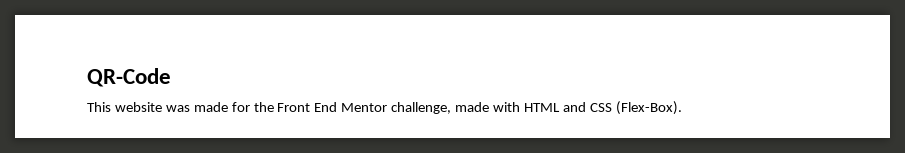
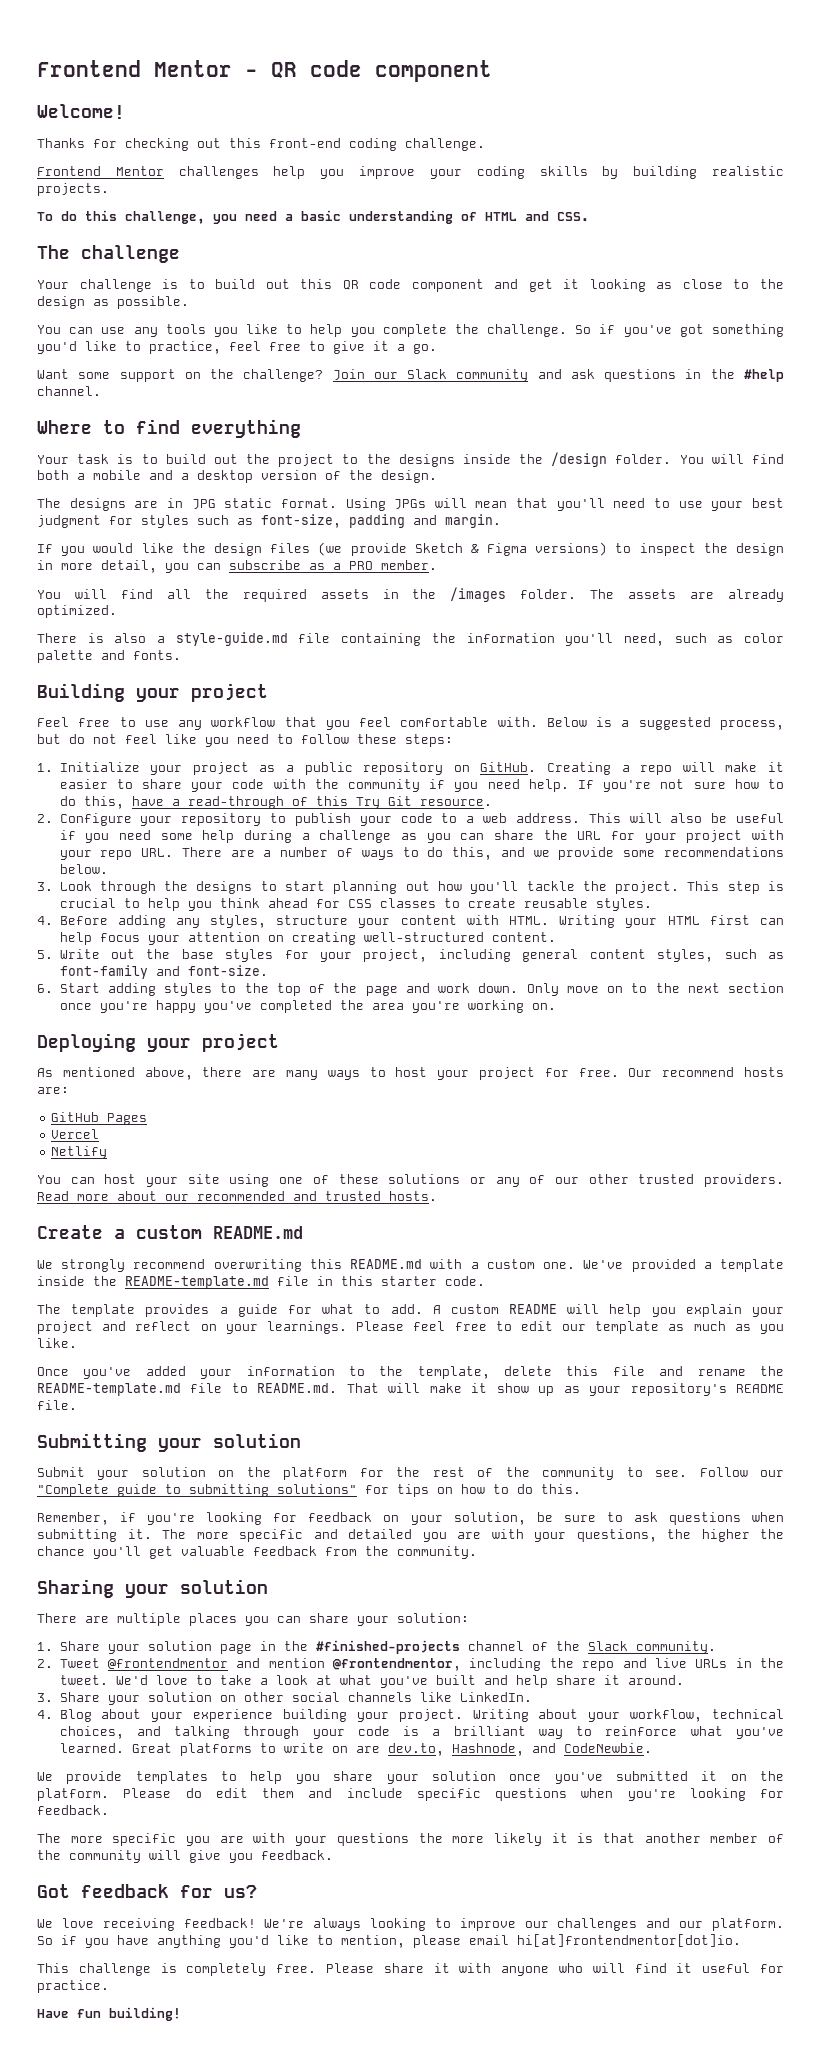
- QR-Code
- This website was made for the Front End Mentor challenge, made with HTML and CSS (Flex-Box).
+ Frontend Mentor - QR code component
+ Welcome!
+ Thanks for checking out this front-end coding challenge.
+ Frontend Mentor challenges help you improve your coding skills by building realistic projects.
+ To do this challenge, you need a basic understanding of HTML and CSS.
+ The challenge
+ Your challenge is to build out this QR code component and get it looking as close to the design as possible.
+ You can use any tools you like to help you complete the challenge. So if you've got something you'd like to practice, feel free to give it a go.
+ Want some support on the challenge? Join our Slack community and ask questions in the #help channel.
+ Where to find everything
+ Your task is to build out the project to the designs inside the /design folder. You will find both a mobile and a desktop version of the design.
+ The designs are in JPG static format. Using JPGs will mean that you'll need to use your best judgment for styles such as font-size, padding and margin.
+ If you would like the design files (we provide Sketch & Figma versions) to inspect the design in more detail, you can subscribe as a PRO member.
+ You will find all the required assets in the /images folder. The assets are already optimized.
+ There is also a style-guide.md file containing the information you'll need, such as color palette and fonts.
+ Building your project
+ Feel free to use any workflow that you feel comfortable with. Below is a suggested process, but do not feel like you need to follow these steps:
+ 1. Initialize your project as a public repository on GitHub. Creating a repo will make it easier to share your code with the community if you need help. If you're not sure how to do this, have a read-through of this Try Git resource.
+ 2. Configure your repository to publish your code to a web address. This will also be useful if you need some help during a challenge as you can share the URL for your project with your repo URL. There are a number of ways to do this, and we provide some recommendations below.
+ 3. Look through the designs to start planning out how you'll tackle the project. This step is crucial to help you think ahead for CSS classes to create reusable styles.
+ 4. Before adding any styles, structure your content with HTML. Writing your HTML first can help focus your attention on creating well-structured content.
+ 5. Write out the base styles for your project, including general content styles, such as font-family and font-size.
+ 6. Start adding styles to the top of the page and work down. Only move on to the next section once you're happy you've completed the area you're working on.
+ Deploying your project
+ As mentioned above, there are many ways to host your project for free. Our recommend hosts are:
+ GitHub Pages
+ Vercel
+ Netlify
+ You can host your site using one of these solutions or any of our other trusted providers. Read more about our recommended and trusted hosts.
+ Create a custom README.md
+ We strongly recommend overwriting this README.md with a custom one. We've provided a template inside the README-template.md file in this starter code.
+ The template provides a guide for what to add. A custom README will help you explain your project and reflect on your learnings. Please feel free to edit our template as much as you like.
+ Once you've added your information to the template, delete this file and rename the README-template.md file to README.md. That will make it show up as your repository's README file.
+ Submitting your solution
+ Submit your solution on the platform for the rest of the community to see. Follow our "Complete guide to submitting solutions" for tips on how to do this.
+ Remember, if you're looking for feedback on your solution, be sure to ask questions when submitting it. The more specific and detailed you are with your questions, the higher the chance you'll get valuable feedback from the community.
+ Sharing your solution
+ There are multiple places you can share your solution:
+ 1. Share your solution page in the #finished-projects channel of the Slack community.
+ 2. Tweet @frontendmentor and mention @frontendmentor, including the repo and live URLs in the tweet. We'd love to take a look at what you've built and help share it around.
+ 3. Share your solution on other social channels like LinkedIn.
+ 4. Blog about your experience building your project. Writing about your workflow, technical choices, and talking through your code is a brilliant way to reinforce what you've learned. Great platforms to write on are dev.to, Hashnode, and CodeNewbie.
+ We provide templates to help you share your solution once you've submitted it on the platform. Please do edit them and include specific questions when you're looking for feedback.
+ The more specific you are with your questions the more likely it is that another member of the community will give you feedback.
+ Got feedback for us?
+ We love receiving feedback! We're always looking to improve our challenges and our platform. So if you have anything you'd like to mention, please email hi[at]frontendmentor[dot]io.
+ This challenge is completely free. Please share it with anyone who will find it useful for practice.
+ Have fun building!

